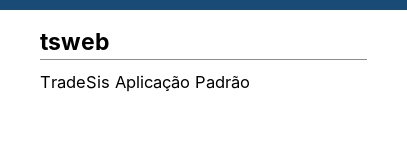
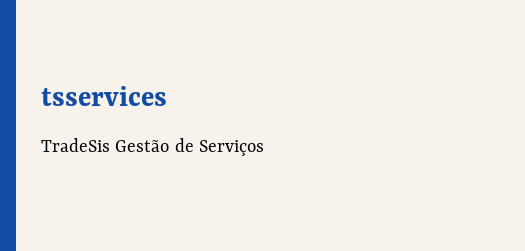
- tsweb
+ tsservices
- TradeSis Aplicação Padrão
+ TradeSis Gestão de Serviços

